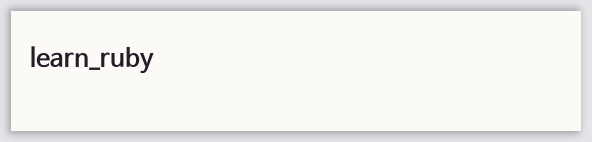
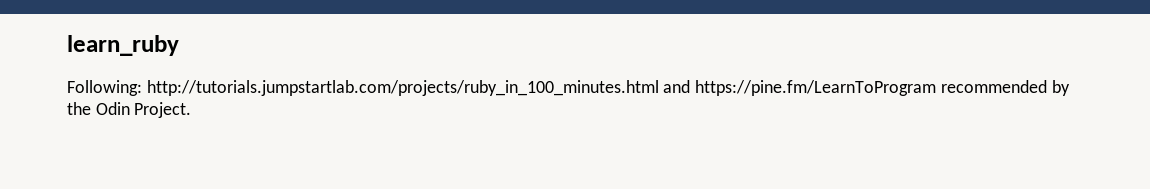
+ Following: http://tutorials.jumpstartlab.com/projects/ruby_in_100_minutes.html and https://pine.fm/LearnToProgram recommended by the Odin Project.

